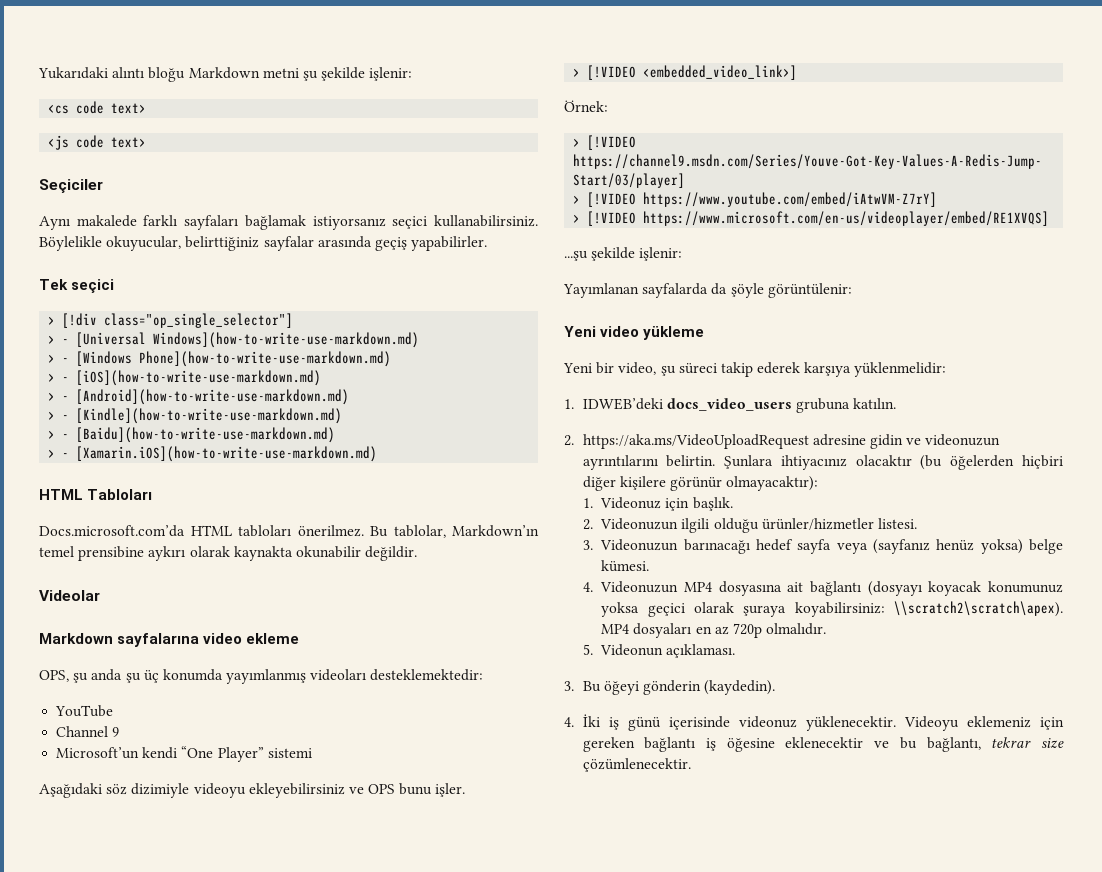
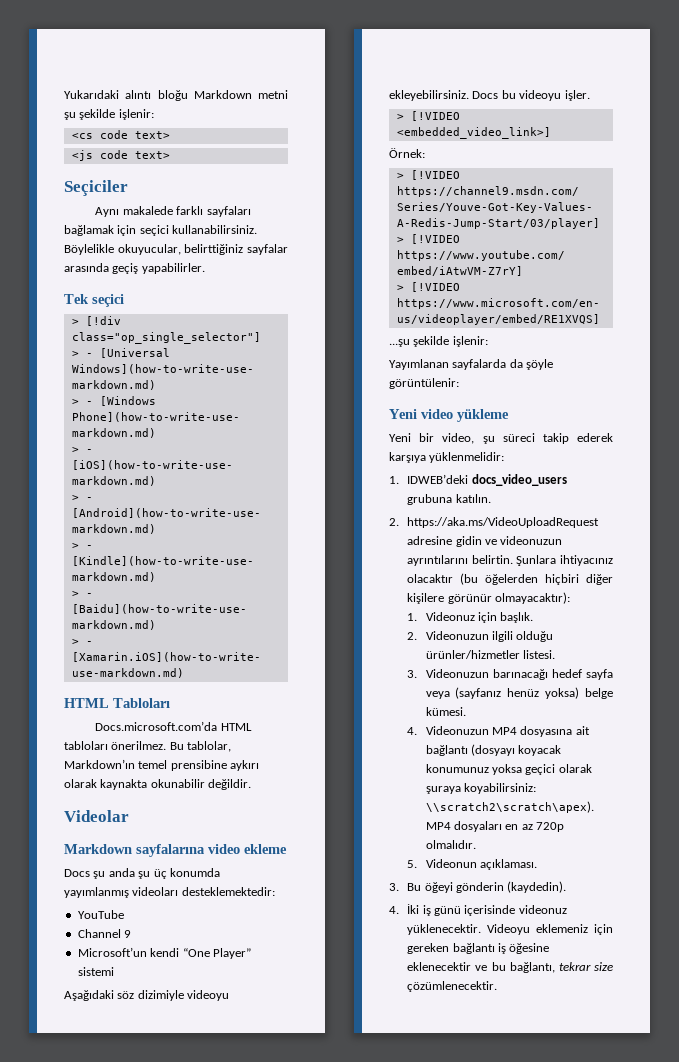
- Aynı makalede farklı sayfaları bağlamak istiyorsanız seçici kullanabilirsiniz.
+ Aynı makalede farklı sayfaları bağlamak için seçici kullanabilirsiniz.
- OPS, şu anda şu üç konumda yayımlanmış videoları desteklemektedir:
+ Docs şu anda şu üç konumda yayımlanmış videoları desteklemektedir:
- Aşağıdaki söz dizimiyle videoyu ekleyebilirsiniz ve OPS bunu işler.
+ Aşağıdaki söz dizimiyle videoyu ekleyebilirsiniz. Docs bu videoyu işler.

